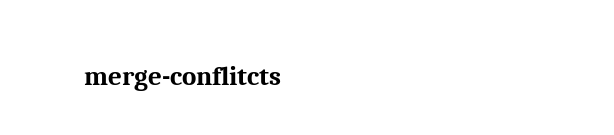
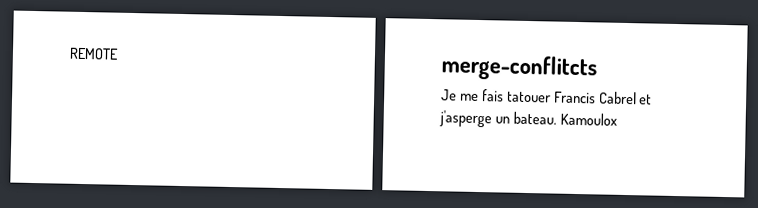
+ REMOTE
+ Je me fais tatouer Francis Cabrel et j'asperge un bateau. Kamoulox

